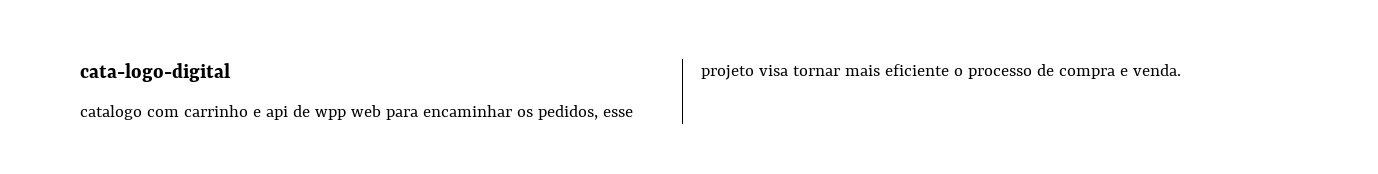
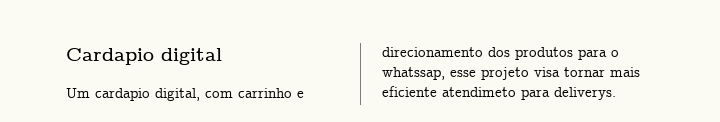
- cata-logo-digital
- catalogo com carrinho e api de wpp web para encaminhar os pedidos, esse projeto visa tornar mais eficiente o processo de compra e venda.
+ Cardapio digital
+ Um cardapio digital, com carrinho e direcionamento dos produtos para o whatssap, esse projeto visa tornar mais eficiente atendimeto para deliverys.

